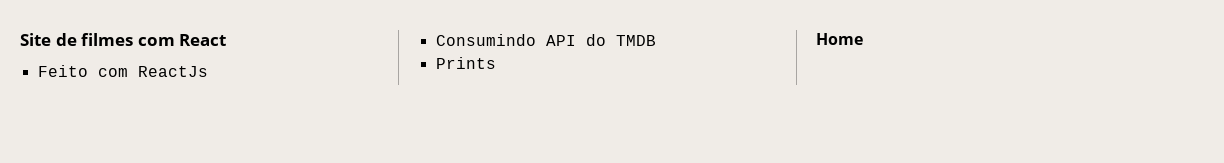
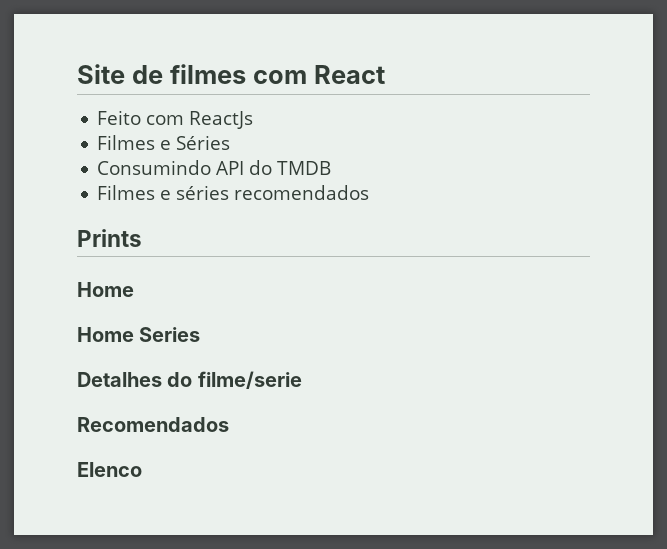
+ Filmes e Séries
+ Filmes e séries recomendados
  Prints
  Home
+ Home Series
+ Detalhes do filme/serie
+ Recomendados
+ Elenco

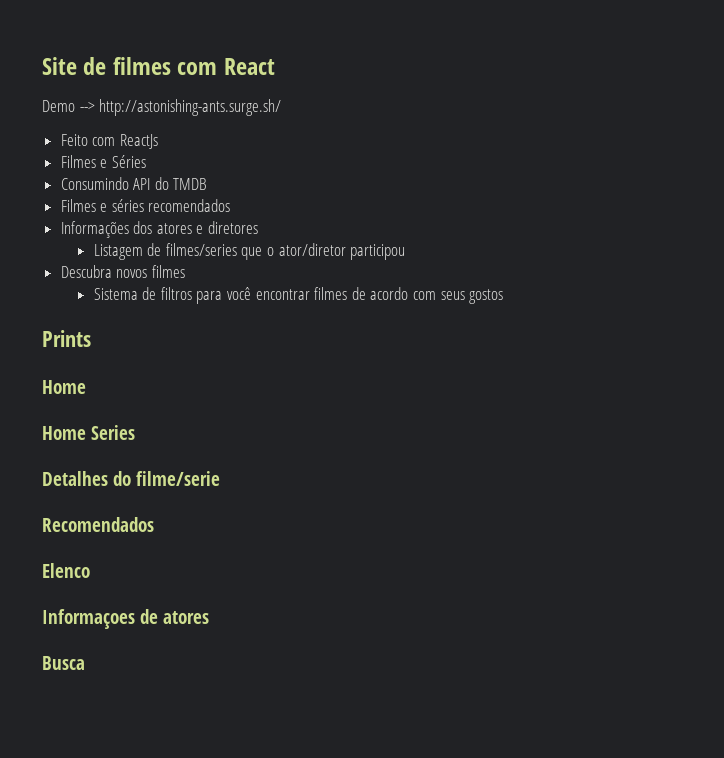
+ Demo --> http://astonishing-ants.surge.sh/
+ Informações dos atores e diretores
+ Listagem de filmes/series que o ator/diretor participou
+ Descubra novos filmes
+ Sistema de filtros para você encontrar filmes de acordo com seus gostos
+ Informaçoes de atores
+ Busca

